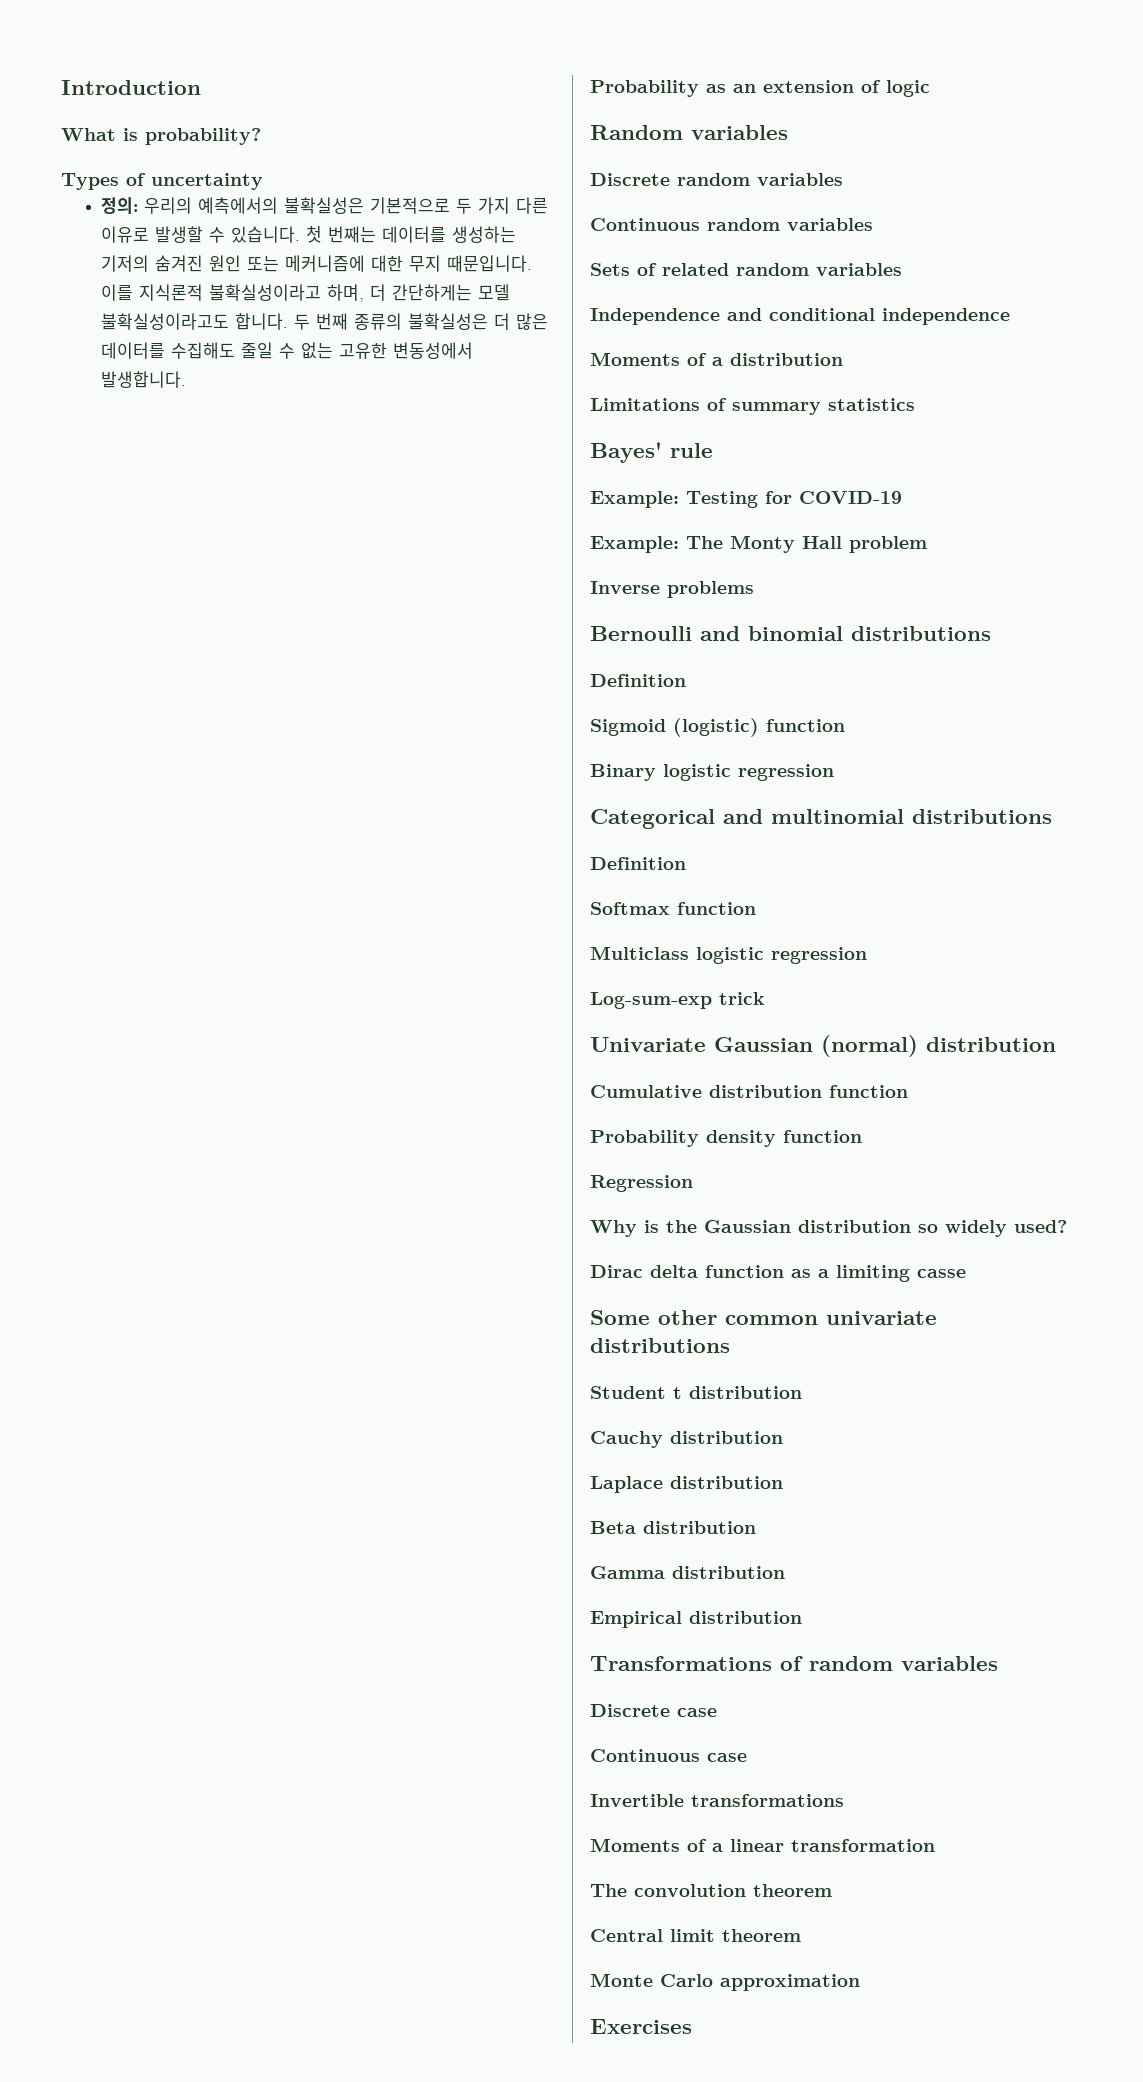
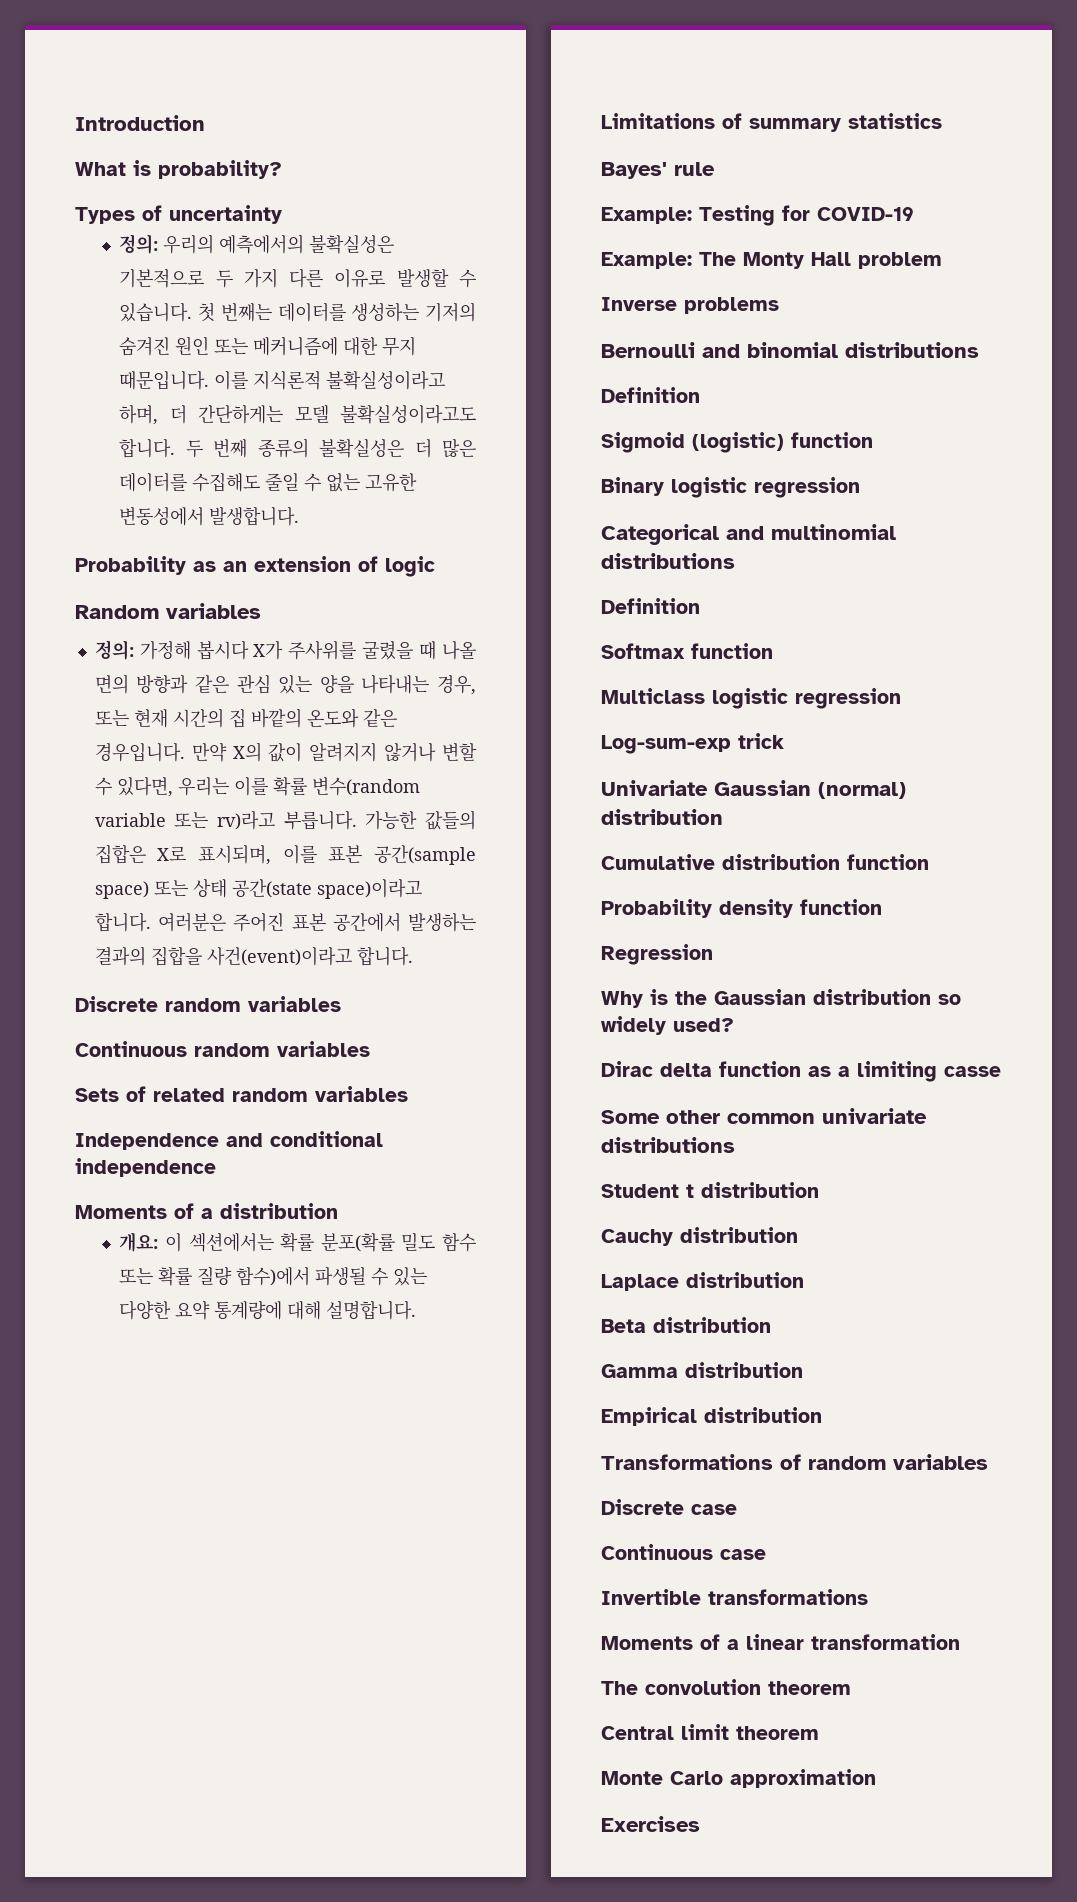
+ 정의: 가정해 봅시다 X가 주사위를 굴렸을 때 나올 면의 방향과 같은 관심 있는 양을 나타내는 경우, 또는 현재 시간의 집 바깥의 온도와 같은 경우입니다. 만약 X의 값이 알려지지 않거나 변할 수 있다면, 우리는 이를 확률 변수(random variable 또는 rv)라고 부릅니다. 가능한 값들의 집합은 X로 표시되며, 이를 표본 공간(sample space) 또는 상태 공간(state space)이라고 합니다. 여러분은 주어진 표본 공간에서 발생하는 결과의 집합을 사건(event)이라고 합니다.
+ 개요: 이 섹션에서는 확률 분포(확률 밀도 함수 또는 확률 질량 함수)에서 파생될 수 있는 다양한 요약 통계량에 대해 설명합니다.

